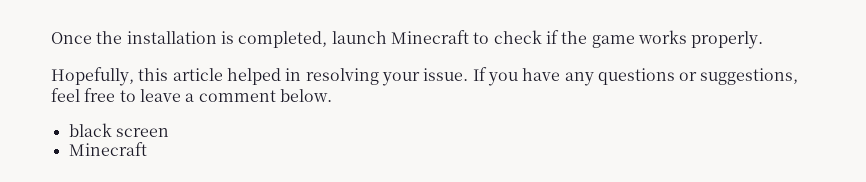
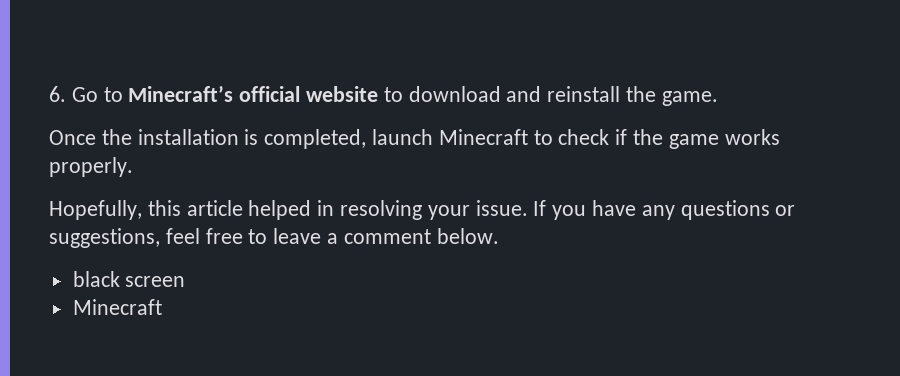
+ 6. Go to Minecraft’s official website to download and reinstall the game.

